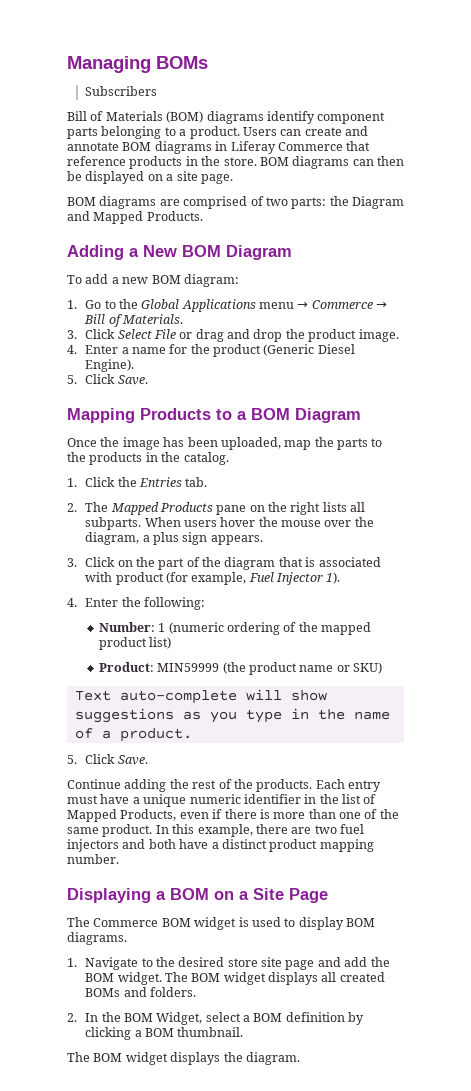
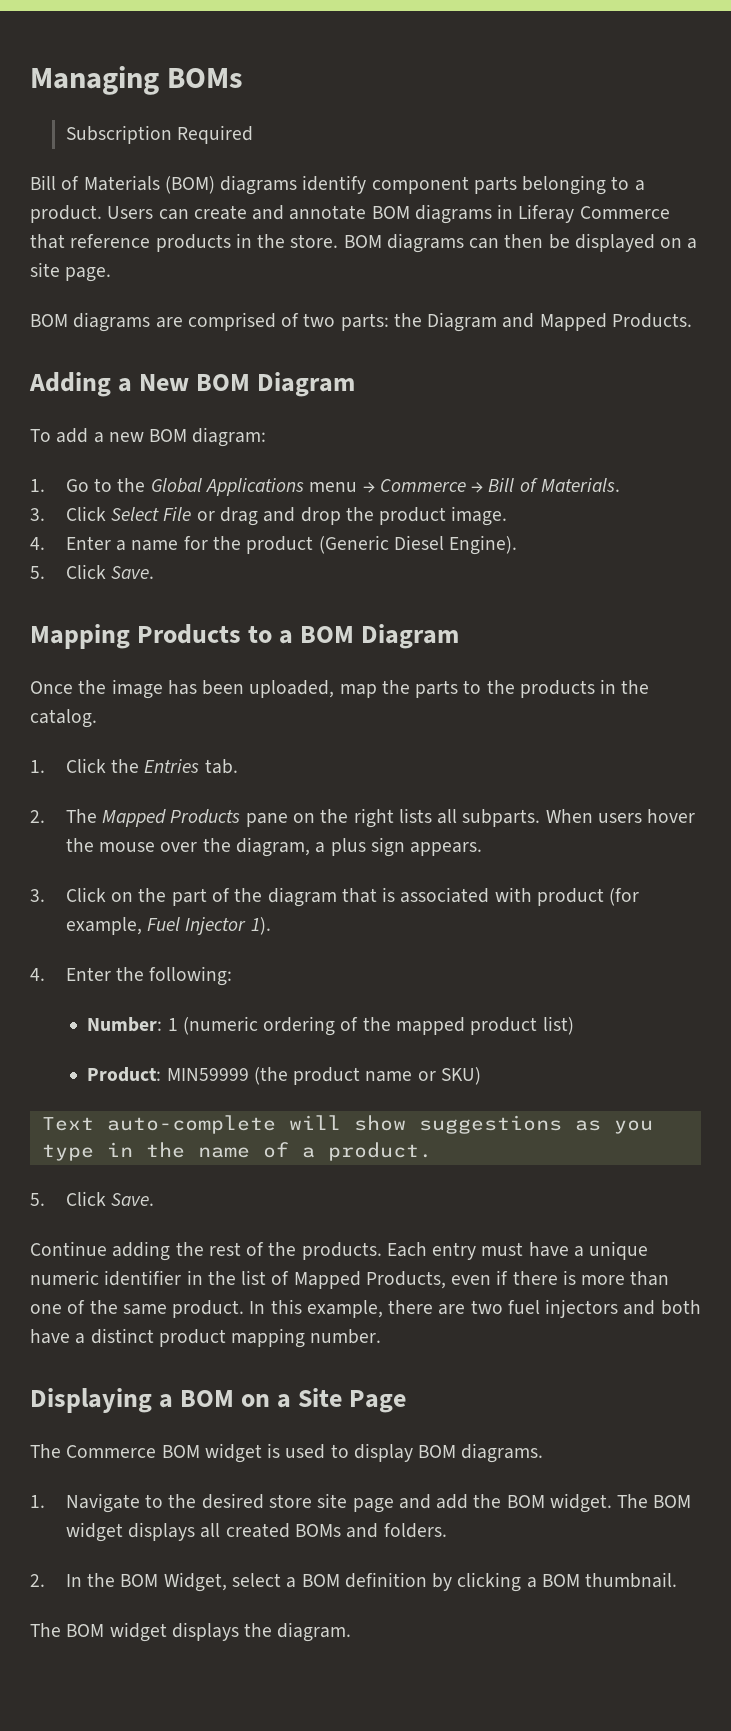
- Subscribers
+ Subscription Required

